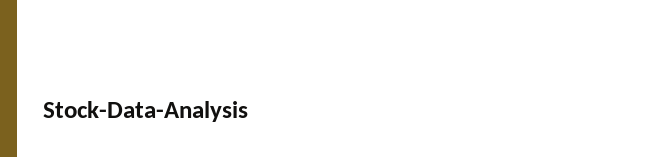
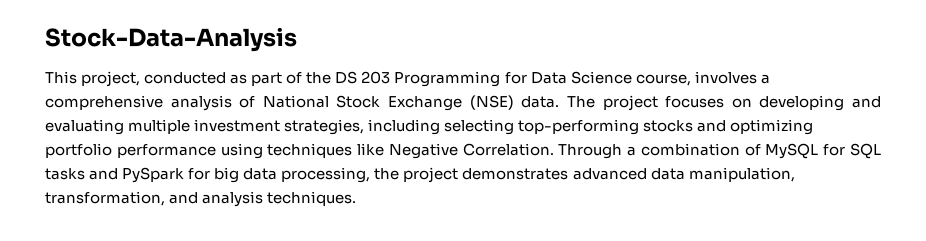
+ This project, conducted as part of the DS 203 Programming for Data Science course, involves a comprehensive analysis of National Stock Exchange (NSE) data. The project focuses on developing and evaluating multiple investment strategies, including selecting top-performing stocks and optimizing portfolio performance using techniques like Negative Correlation. Through a combination of MySQL for SQL tasks and PySpark for big data processing, the project demonstrates advanced data manipulation, transformation, and analysis techniques.

